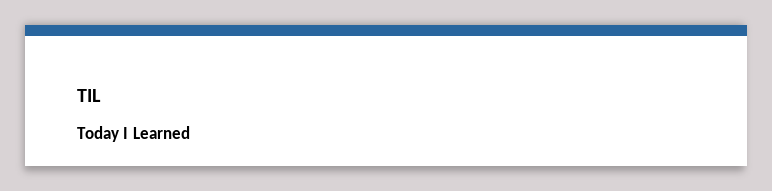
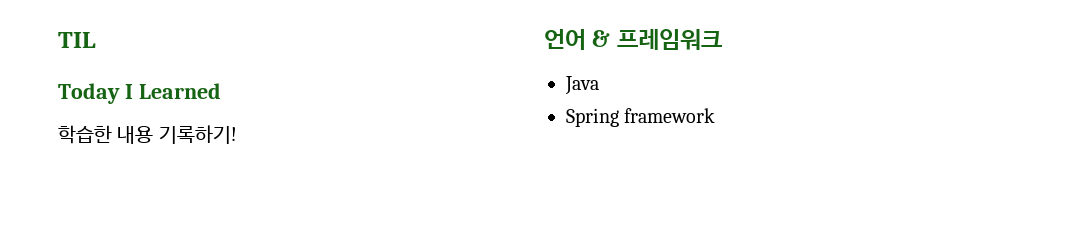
+ 학습한 내용 기록하기!
+ 언어 & 프레임워크
+ Java
+ Spring framework

